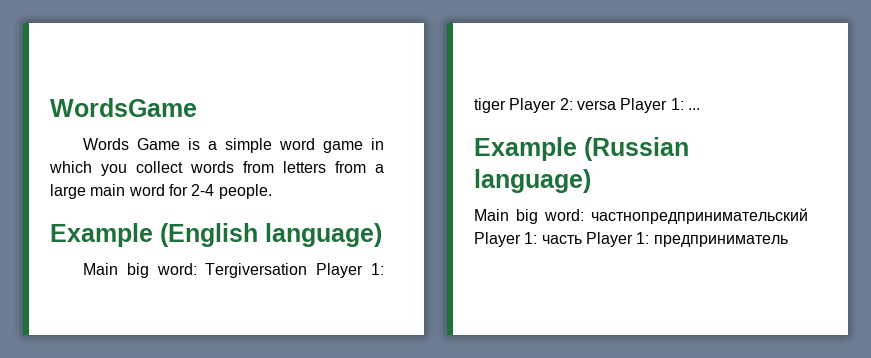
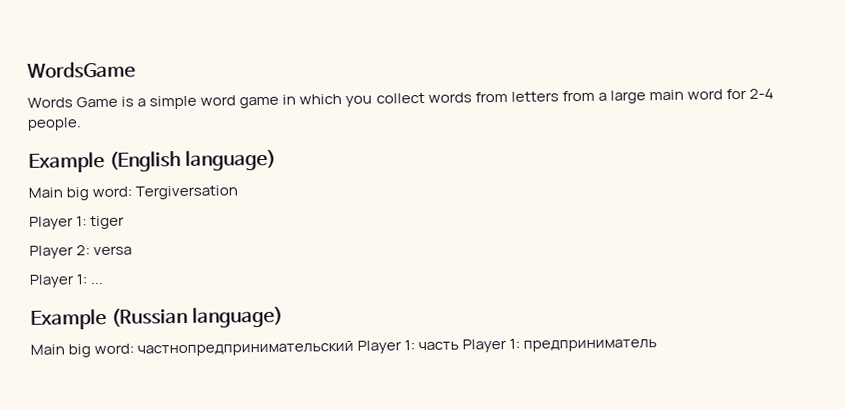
- Main big word: Tergiversation Player 1: tiger Player 2: versa Player 1: ...
+ Main big word: Tergiversation
+ Player 1: tiger
+ Player 2: versa
+ Player 1: ...

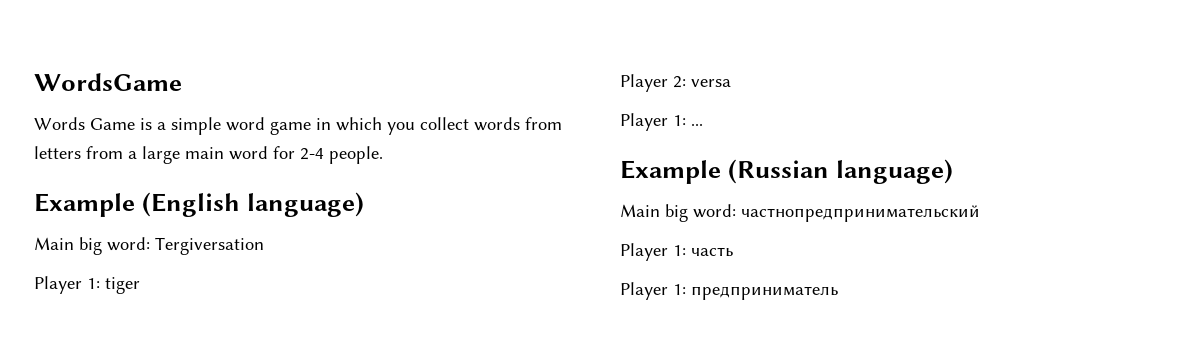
- Main big word: частнопредпринимательский Player 1: часть Player 1: предприниматель
+ Main big word: частнопредпринимательский
+ Player 1: часть
+ Player 1: предприниматель

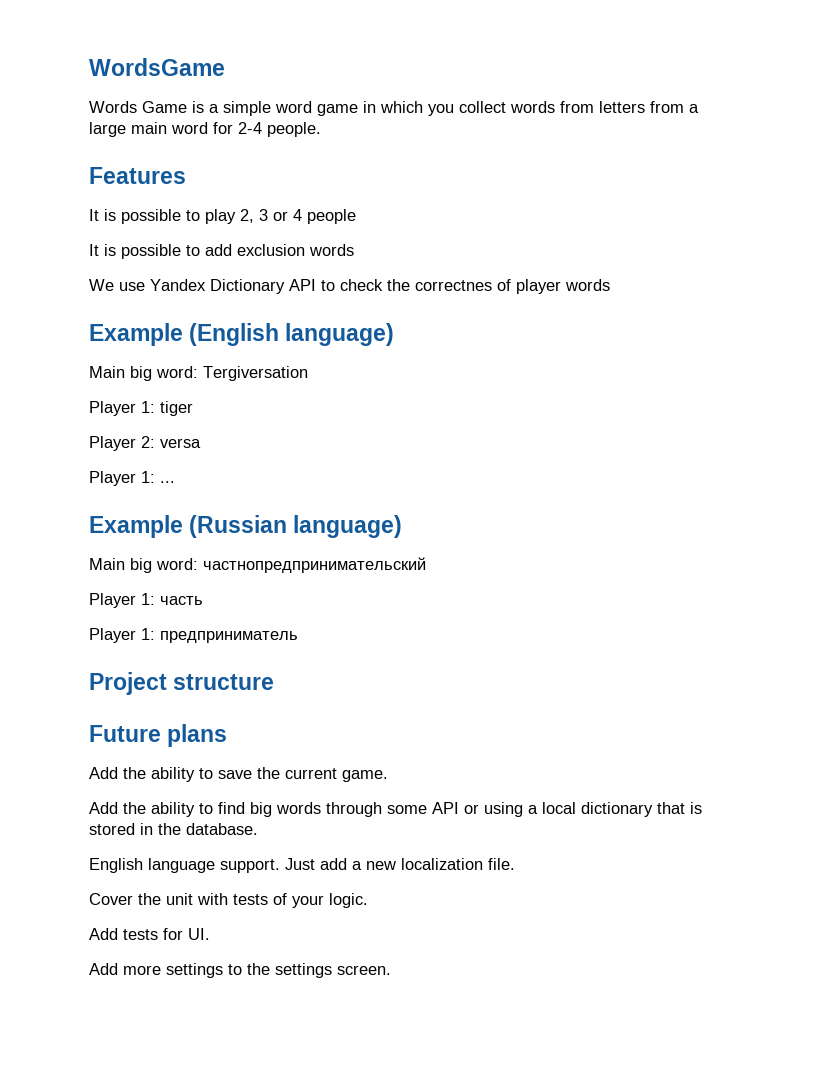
+ Features
+ It is possible to play 2, 3 or 4 people
+ It is possible to add exclusion words
+ We use Yandex Dictionary API to check the correctnes of player words
+ Project structure
+ Future plans
+ Add the ability to save the сurrent game.
+ Add the ability to find big words through some API or using a local dictionary that is stored in the database.
+ English language support. Just add a new localization file.
+ Cover the unit with tests of your logic.
+ Add tests for UI.
+ Add more settings to the settings screen.

